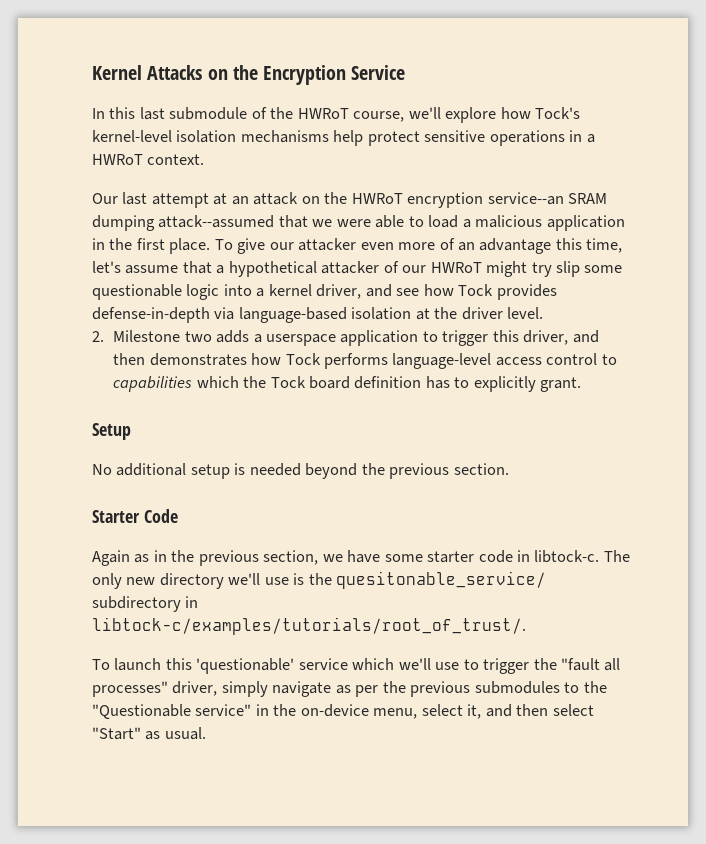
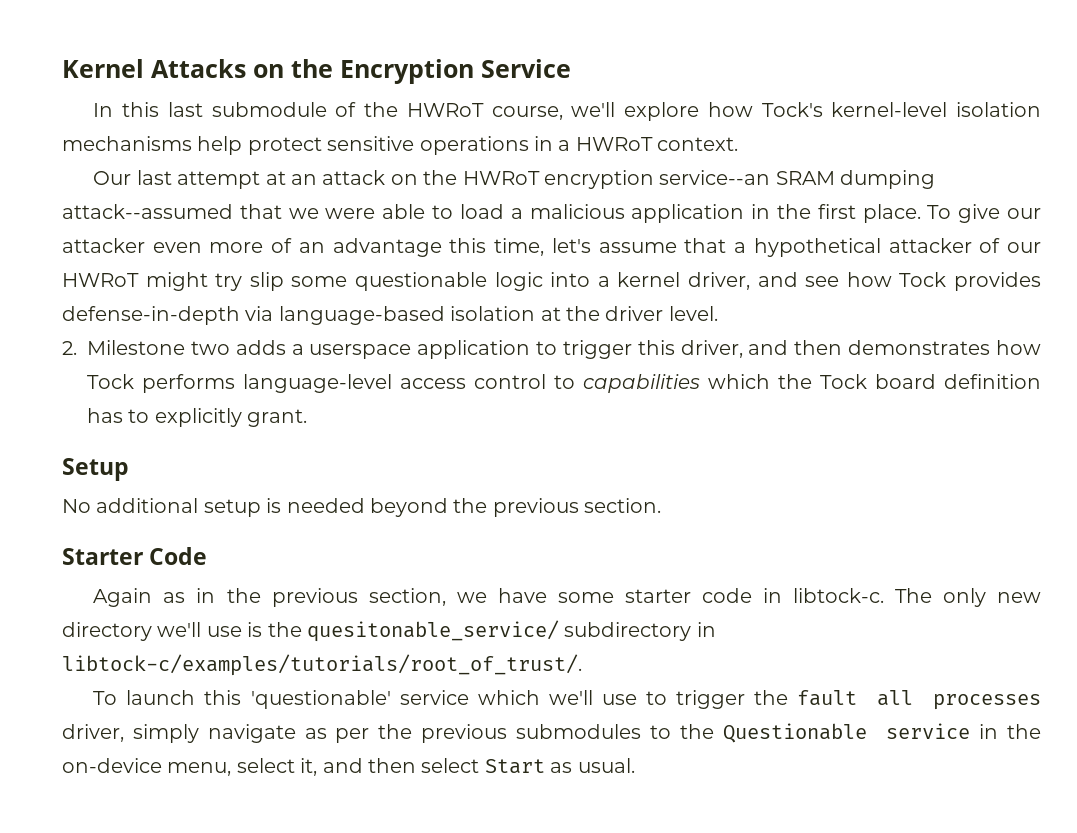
- To launch this 'questionable' service which we'll use to trigger the "fault all processes" driver, simply navigate as per the previous submodules to the "Questionable service" in the on-device menu, select it, and then select "Start" as usual.
+ To launch this 'questionable' service which we'll use to trigger the fault all processes driver, simply navigate as per the previous submodules to the Questionable service in the on-device menu, select it, and then select Start as usual.

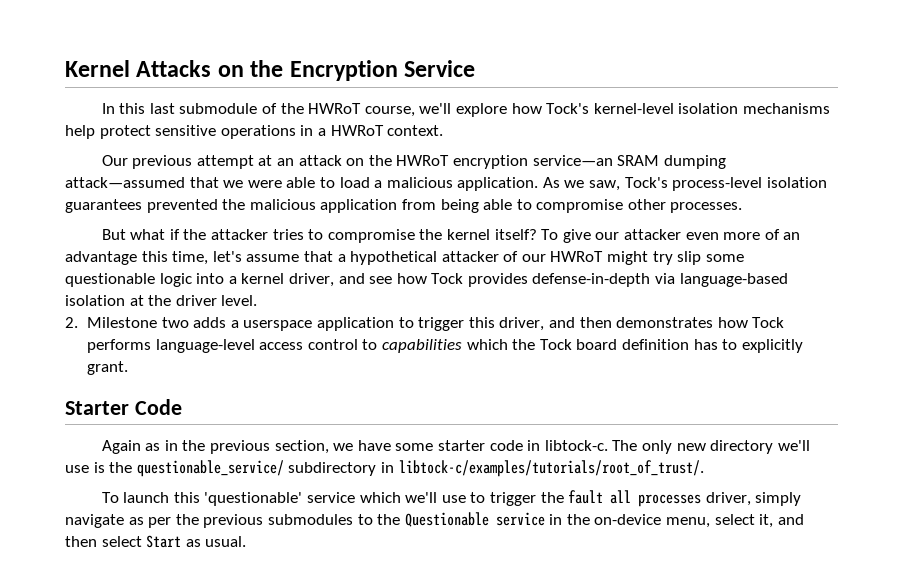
- Our last attempt at an attack on the HWRoT encryption service--an SRAM dumping attack--assumed that we were able to load a malicious application in the first place.
+ Our previous attempt at an attack on the HWRoT encryption service—an SRAM dumping attack—assumed that we were able to load a malicious application. As we saw, Tock's process-level isolation guarantees prevented the malicious application from being able to compromise other processes.
+ But what if the attacker tries to compromise the kernel itself?
- Setup
- No additional setup is needed beyond the previous section.
- The only new directory we'll use is the quesitonable_service/ subdirectory in libtock-c/examples/tutorials/root_of_trust/.
+ The only new directory we'll use is the questionable_service/ subdirectory in libtock-c/examples/tutorials/root_of_trust/.

